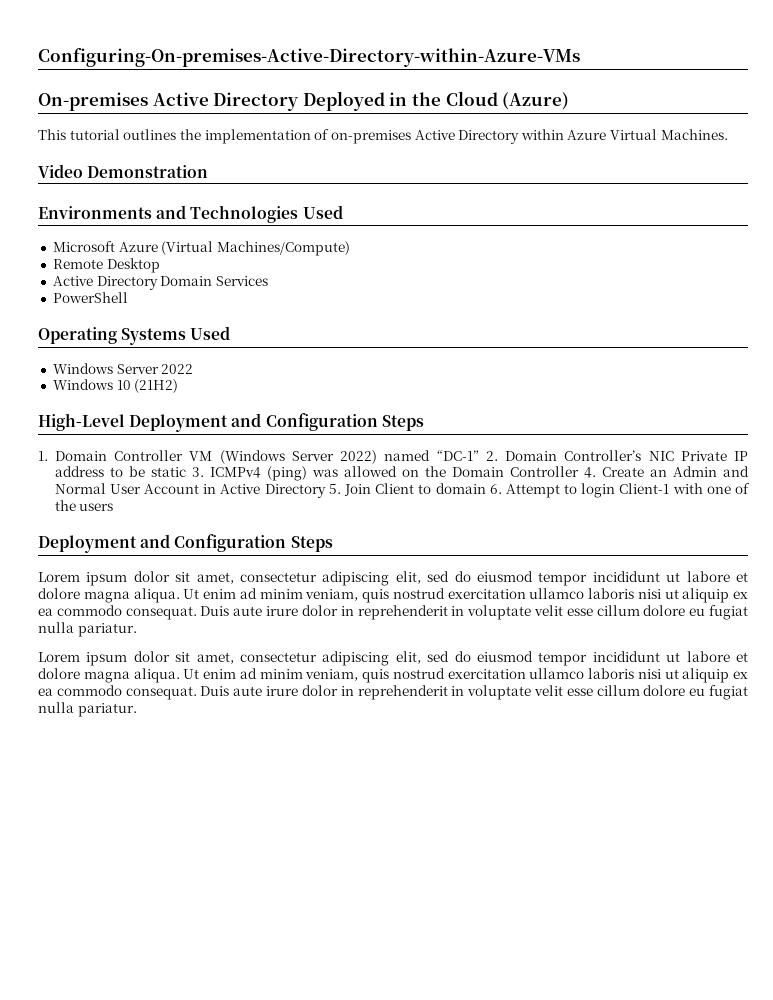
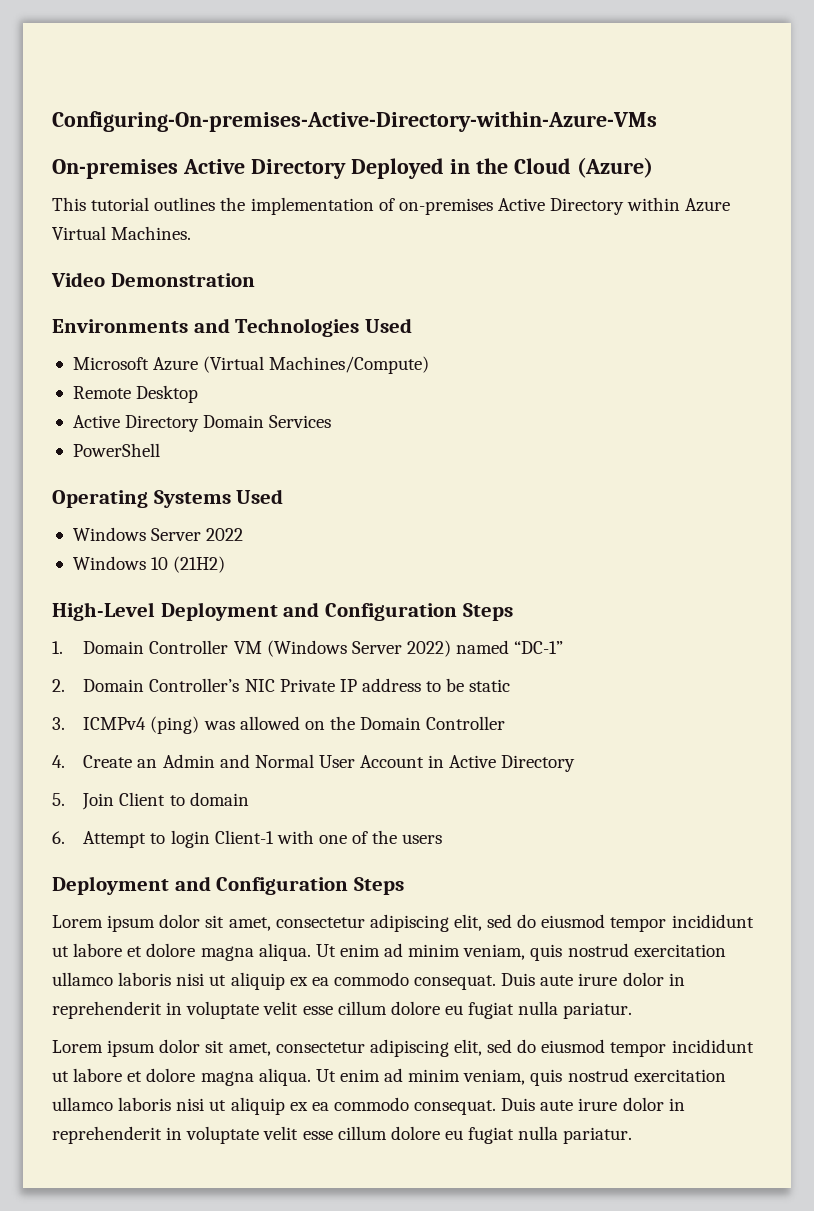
- 1. Domain Controller VM (Windows Server 2022) named “DC-1” 2. Domain Controller’s NIC Private IP address to be static 3. ICMPv4 (ping) was allowed on the Domain Controller 4. Create an Admin and Normal User Account in Active Directory 5. Join Client to domain 6. Attempt to login Client-1 with one of the users
+ 1. Domain Controller VM (Windows Server 2022) named “DC-1”
+ 2. Domain Controller’s NIC Private IP address to be static
+ 3. ICMPv4 (ping) was allowed on the Domain Controller
+ 4. Create an Admin and Normal User Account in Active Directory
+ 5. Join Client to domain
+ 6. Attempt to login Client-1 with one of the users

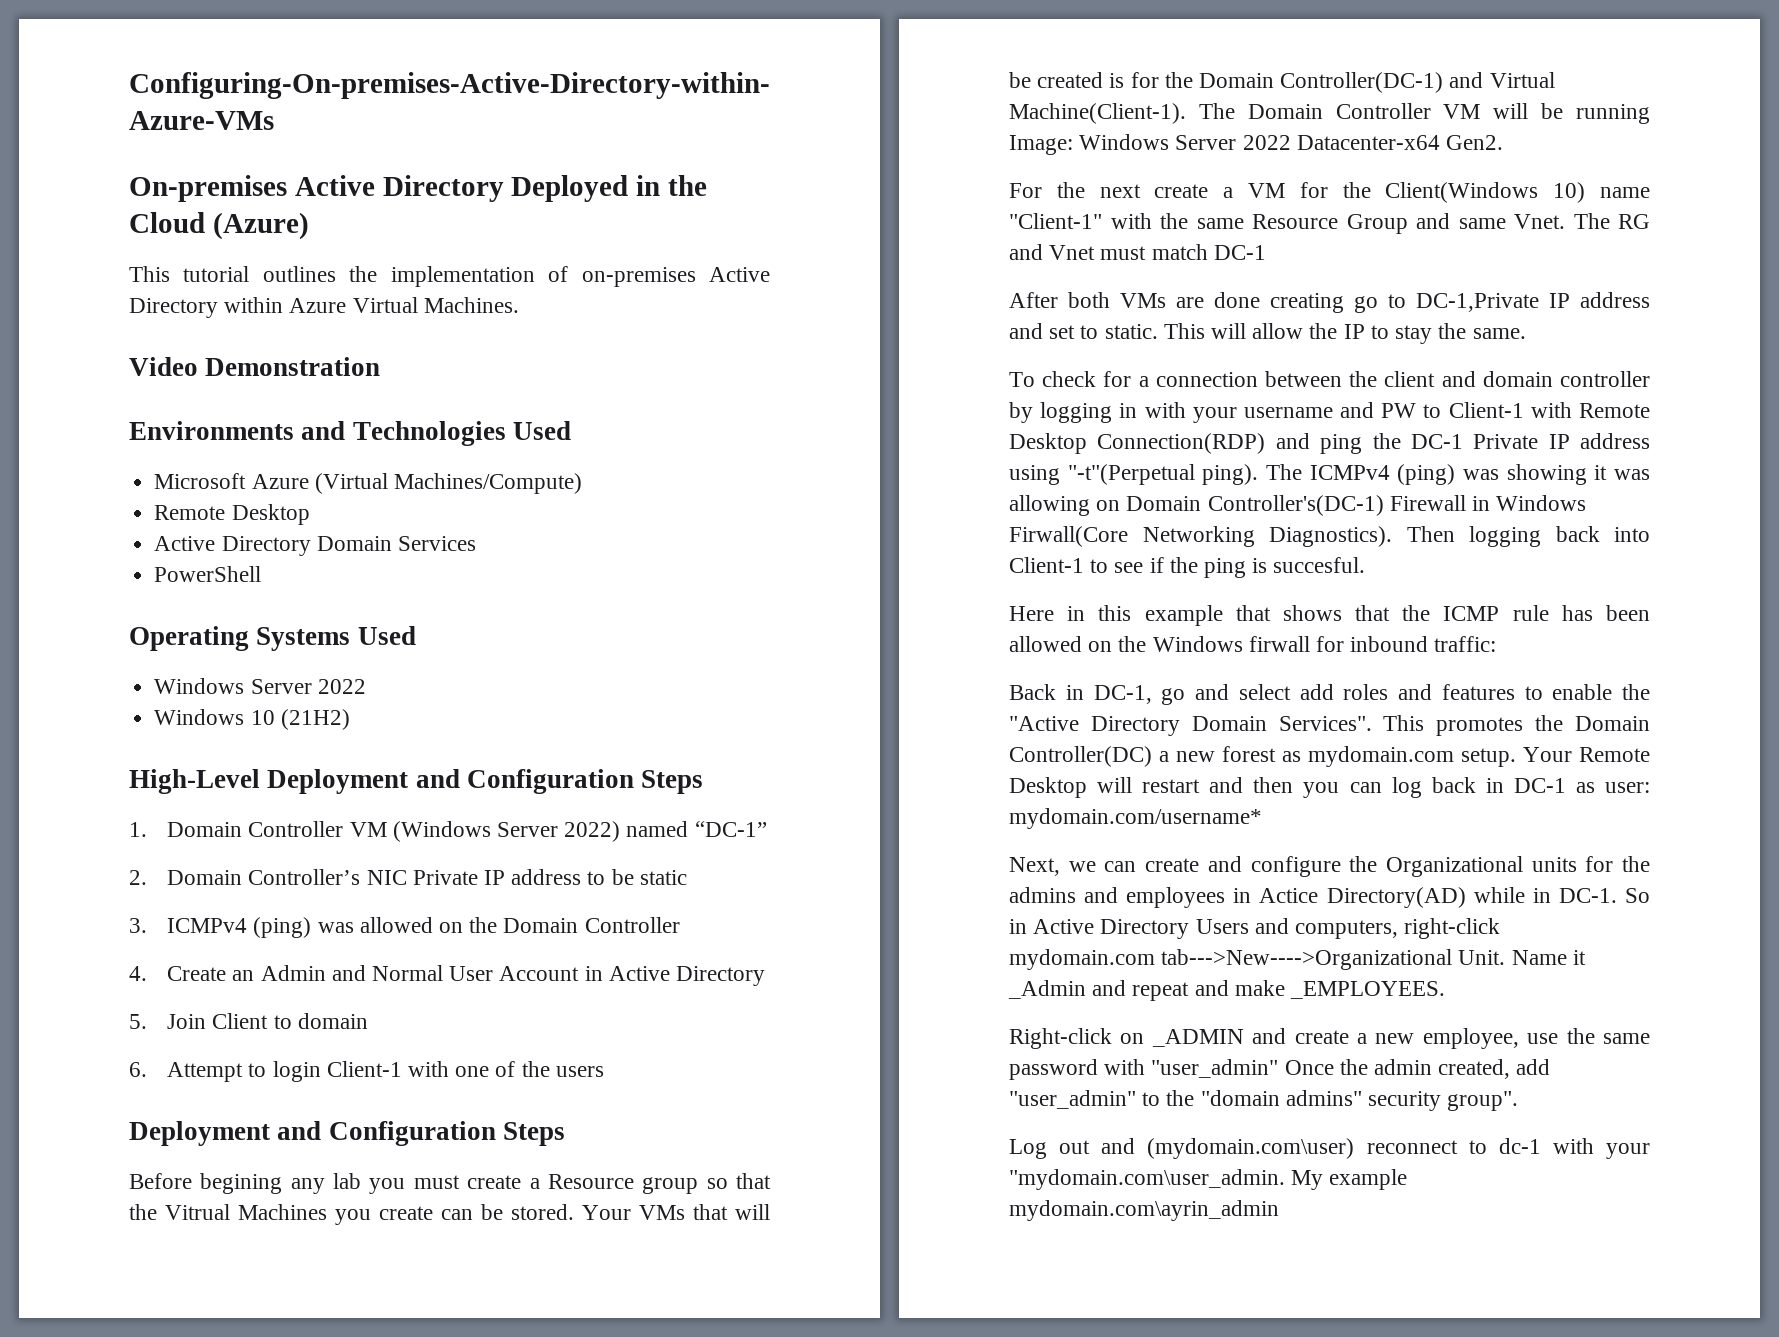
  6. Attempt to login Client-1 with one of the users
  Deployment and Configuration Steps
- Lorem ipsum dolor sit amet, consectetur adipiscing elit, sed do eiusmod tempor incididunt ut labore et dolore magna aliqua. Ut enim ad minim veniam, quis nostrud exercitation ullamco laboris nisi ut aliquip ex ea commodo consequat. Duis aute irure dolor in reprehenderit in voluptate velit esse cillum dolore eu fugiat nulla pariatur.
- Lorem ipsum dolor sit amet, consectetur adipiscing elit, sed do eiusmod tempor incididunt ut labore et dolore magna aliqua. Ut enim ad minim veniam, quis nostrud exercitation ullamco laboris nisi ut aliquip ex ea commodo consequat. Duis aute irure dolor in reprehenderit in voluptate velit esse cillum dolore eu fugiat nulla pariatur.
+ Before begining any lab you must create a Resource group so that the Vitrual Machines you create can be stored. Your VMs that will be created is for the Domain Controller(DC-1) and Virtual Machine(Client-1). The Domain Controller VM will be running Image: Windows Server 2022 Datacenter-x64 Gen2.
+ For the next create a VM for the Client(Windows 10) name "Client-1" with the same Resource Group and same Vnet. The RG and Vnet must match DC-1
+ After both VMs are done creating go to DC-1,Private IP address and set to static. This will allow the IP to stay the same.
+ To check for a connection between the client and domain controller by logging in with your username and PW to Client-1 with Remote Desktop Connection(RDP) and ping the DC-1 Private IP address using "-t"(Perpetual ping). The ICMPv4 (ping) was showing it was allowing on Domain Controller's(DC-1) Firewall in Windows Firwall(Core Networking Diagnostics). Then logging back into Client-1 to see if the ping is succesful.
+ Here in this example that shows that the ICMP rule has been allowed on the Windows firwall for inbound traffic:
+ Back in DC-1, go and select add roles and features to enable the "Active Directory Domain Services". This promotes the Domain Controller(DC) a new forest as mydomain.com setup. Your Remote Desktop will restart and then you can log back in DC-1 as user: mydomain.com/username*
+ Next, we can create and configure the Organizational units for the admins and employees in Actice Directory(AD) while in DC-1. So in Active Directory Users and computers, right-click mydomain.com tab--->New---->Organizational Unit. Name it _Admin and repeat and make _EMPLOYEES.
+ Right-click on _ADMIN and create a new employee, use the same password with "user_admin" Once the admin created, add "user_admin" to the "domain admins" security group".
+ Log out and (mydomain.com\user) reconnect to dc-1 with your "mydomain.com\user_admin. My example mydomain.com\ayrin_admin

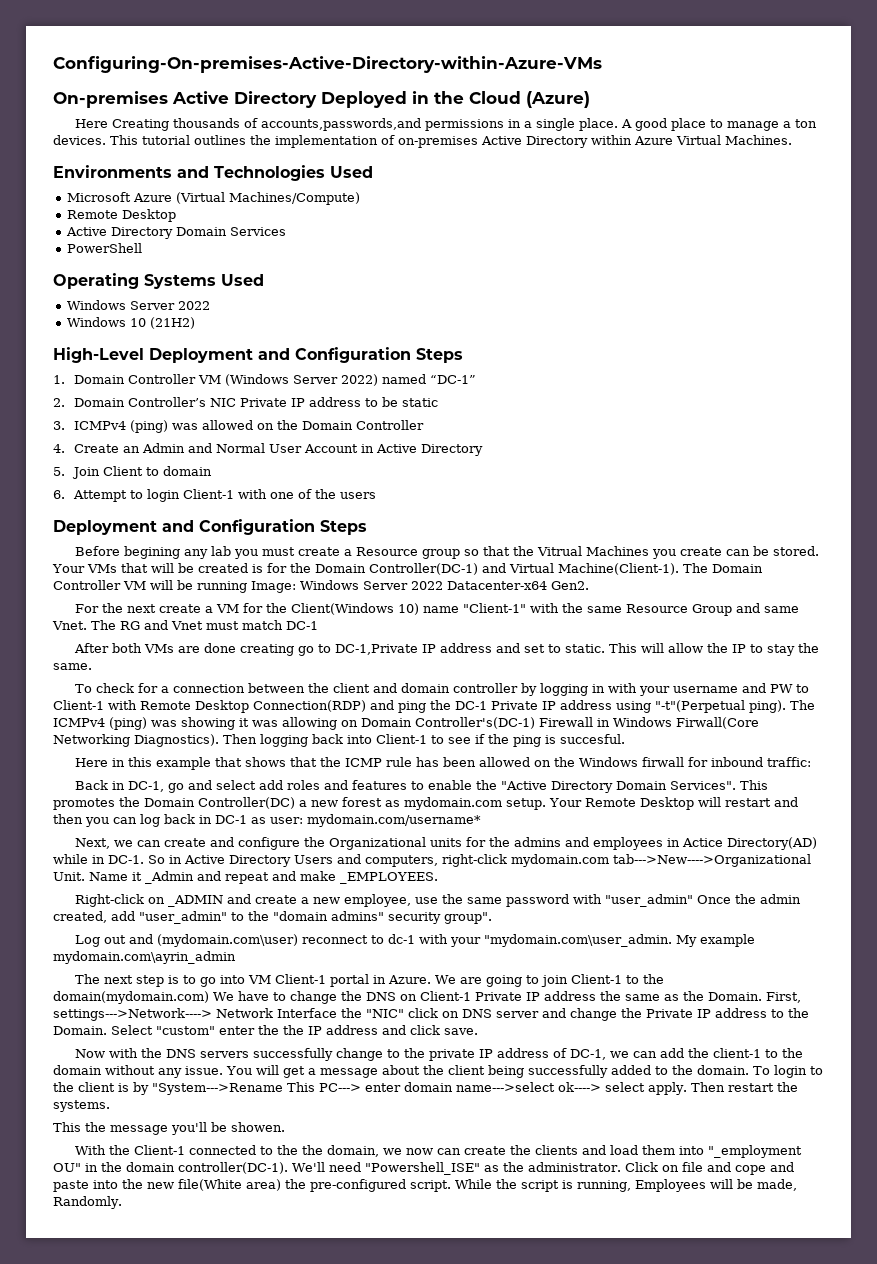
+ Here Creating thousands of accounts,passwords,and permissions in a single place. A good place to manage a ton devices.
- Video Demonstration
+ The next step is to go into VM Client-1 portal in Azure. We are going to join Client-1 to the domain(mydomain.com) We have to change the DNS on Client-1 Private IP address the same as the Domain. First, settings--->Network----> Network Interface the "NIC" click on DNS server and change the Private IP address to the Domain. Select "custom" enter the the IP address and click save.
+ Now with the DNS servers successfully change to the private IP address of DC-1, we can add the client-1 to the domain without any issue. You will get a message about the client being successfully added to the domain. To login to the client is by "System--->Rename This PC---> enter domain name--->select ok----> select apply. Then restart the systems.
+ This the message you'll be showen.
+ With the Client-1 connected to the the domain, we now can create the clients and load them into "_employment OU" in the domain controller(DC-1). We'll need "Powershell_ISE" as the administrator. Click on file and cope and paste into the new file(White area) the pre-configured script. While the script is running, Employees will be made, Randomly.

